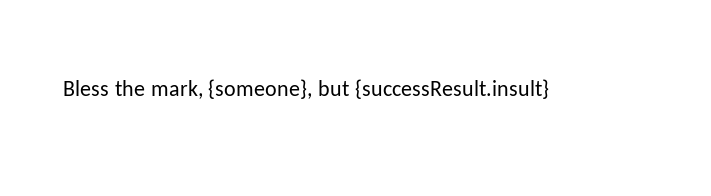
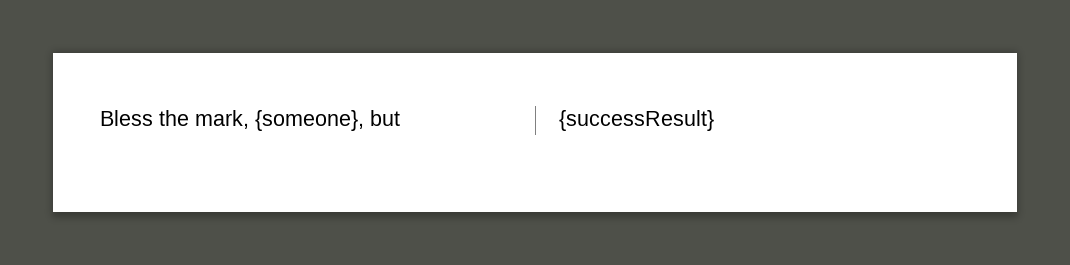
- Bless the mark, {someone}, but {successResult.insult}
+ Bless the mark, {someone}, but {successResult}

